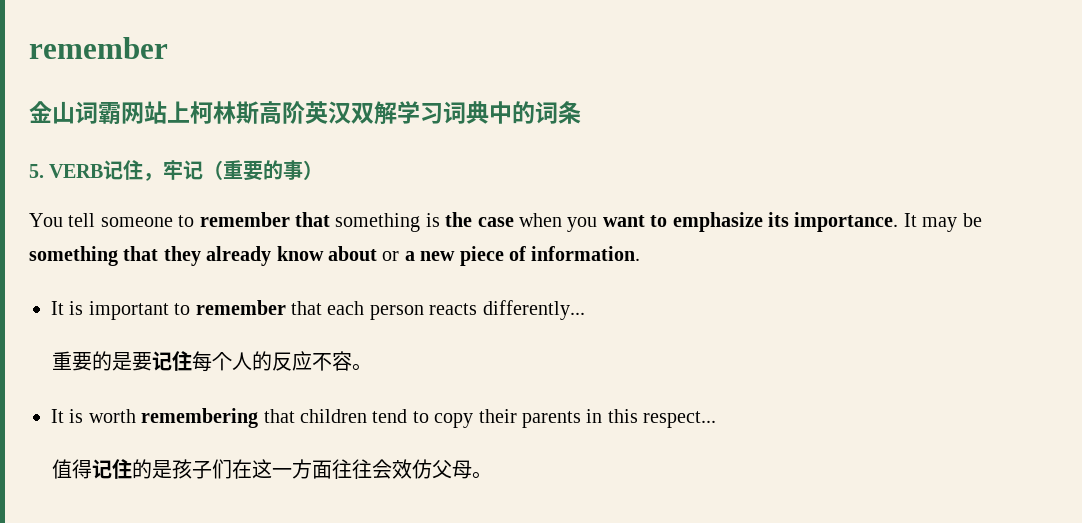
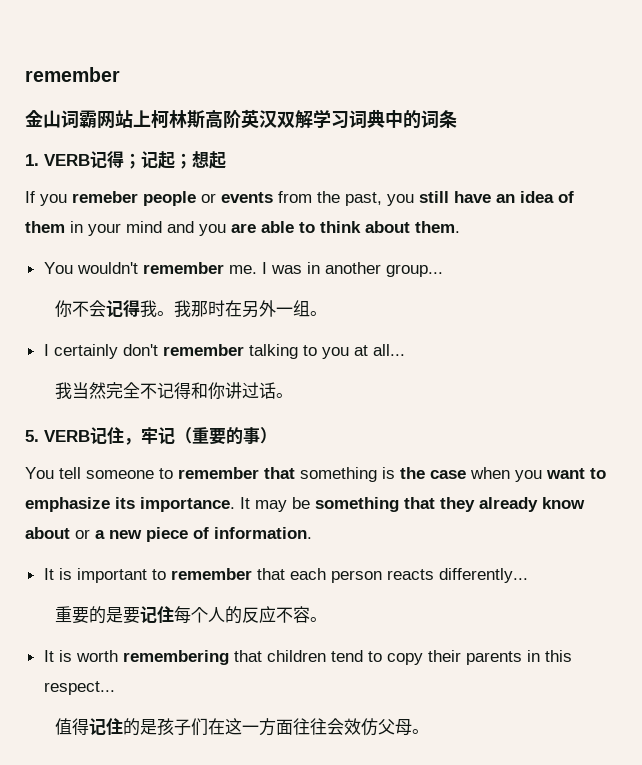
+ 1. VERB记得；记起；想起
+ If you remeber people or events from the past, you still have an idea of them in your mind and you are able to think about them.
+ You wouldn't remember me. I was in another group...
+ 你不会记得我。我那时在另外一组。
+ I certainly don't remember talking to you at all...
+ 我当然完全不记得和你讲过话。

